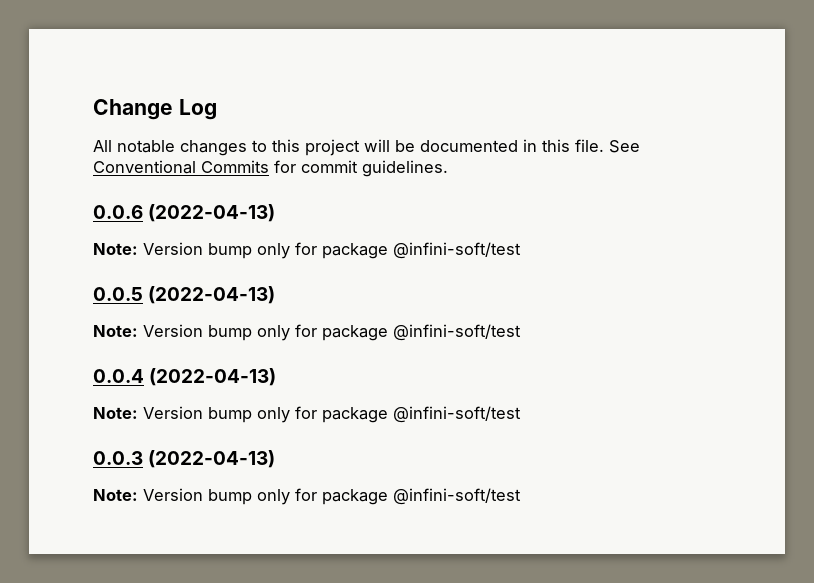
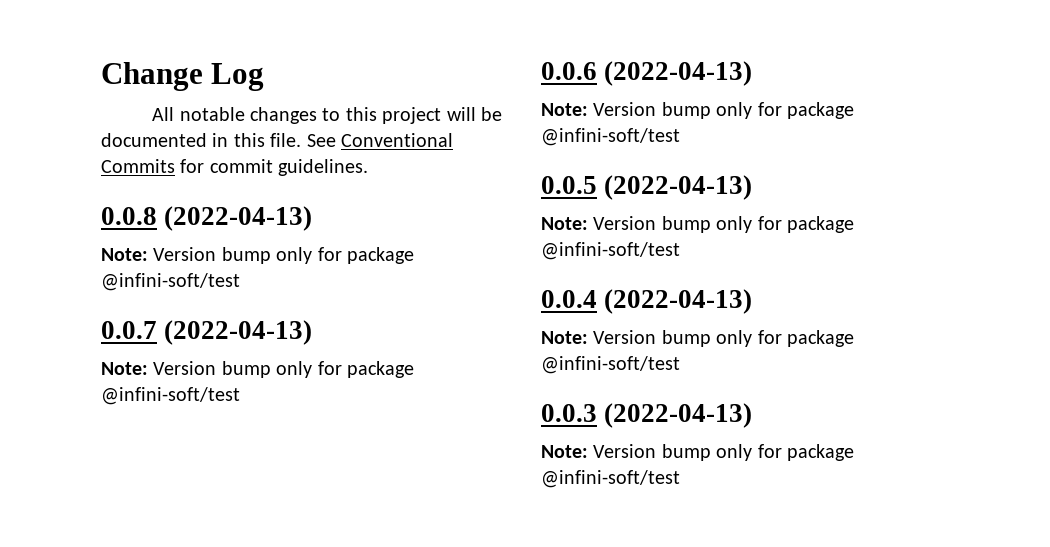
+ 0.0.8 (2022-04-13)
+ Note: Version bump only for package @infini-soft/test
+ 0.0.7 (2022-04-13)
+ Note: Version bump only for package @infini-soft/test

